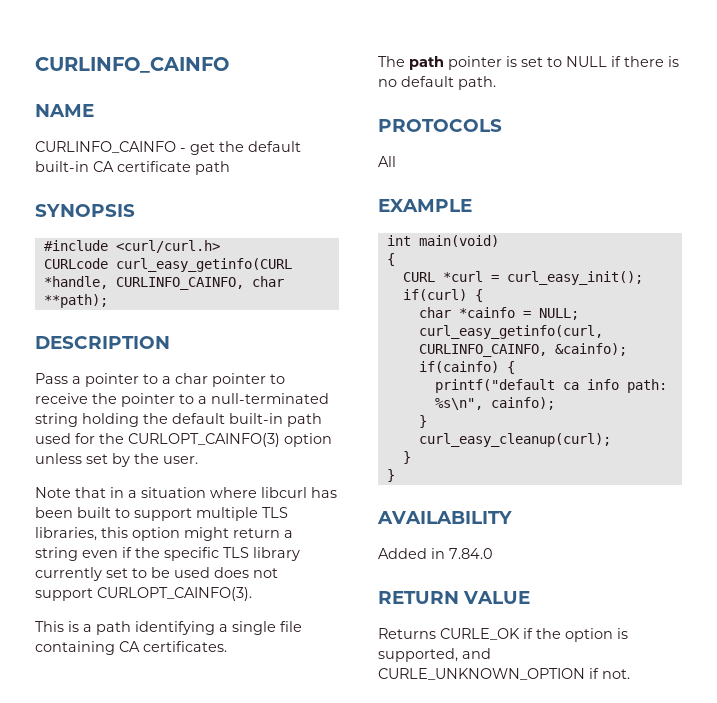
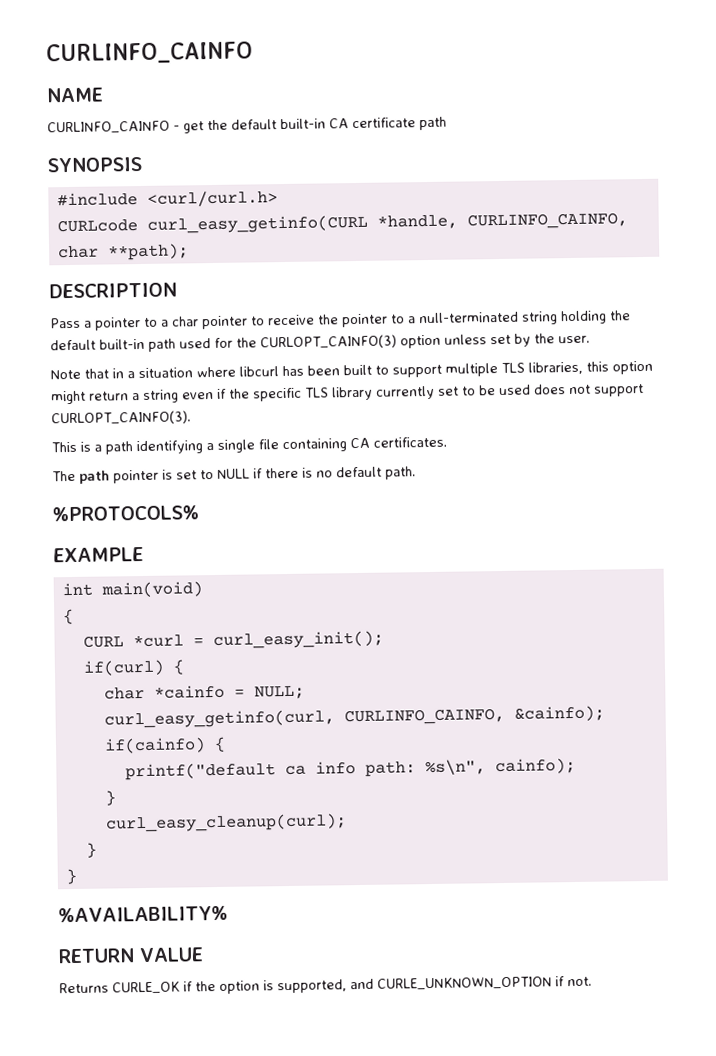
- PROTOCOLS
- All
+ %PROTOCOLS%
- AVAILABILITY
- Added in 7.84.0
+ %AVAILABILITY%

